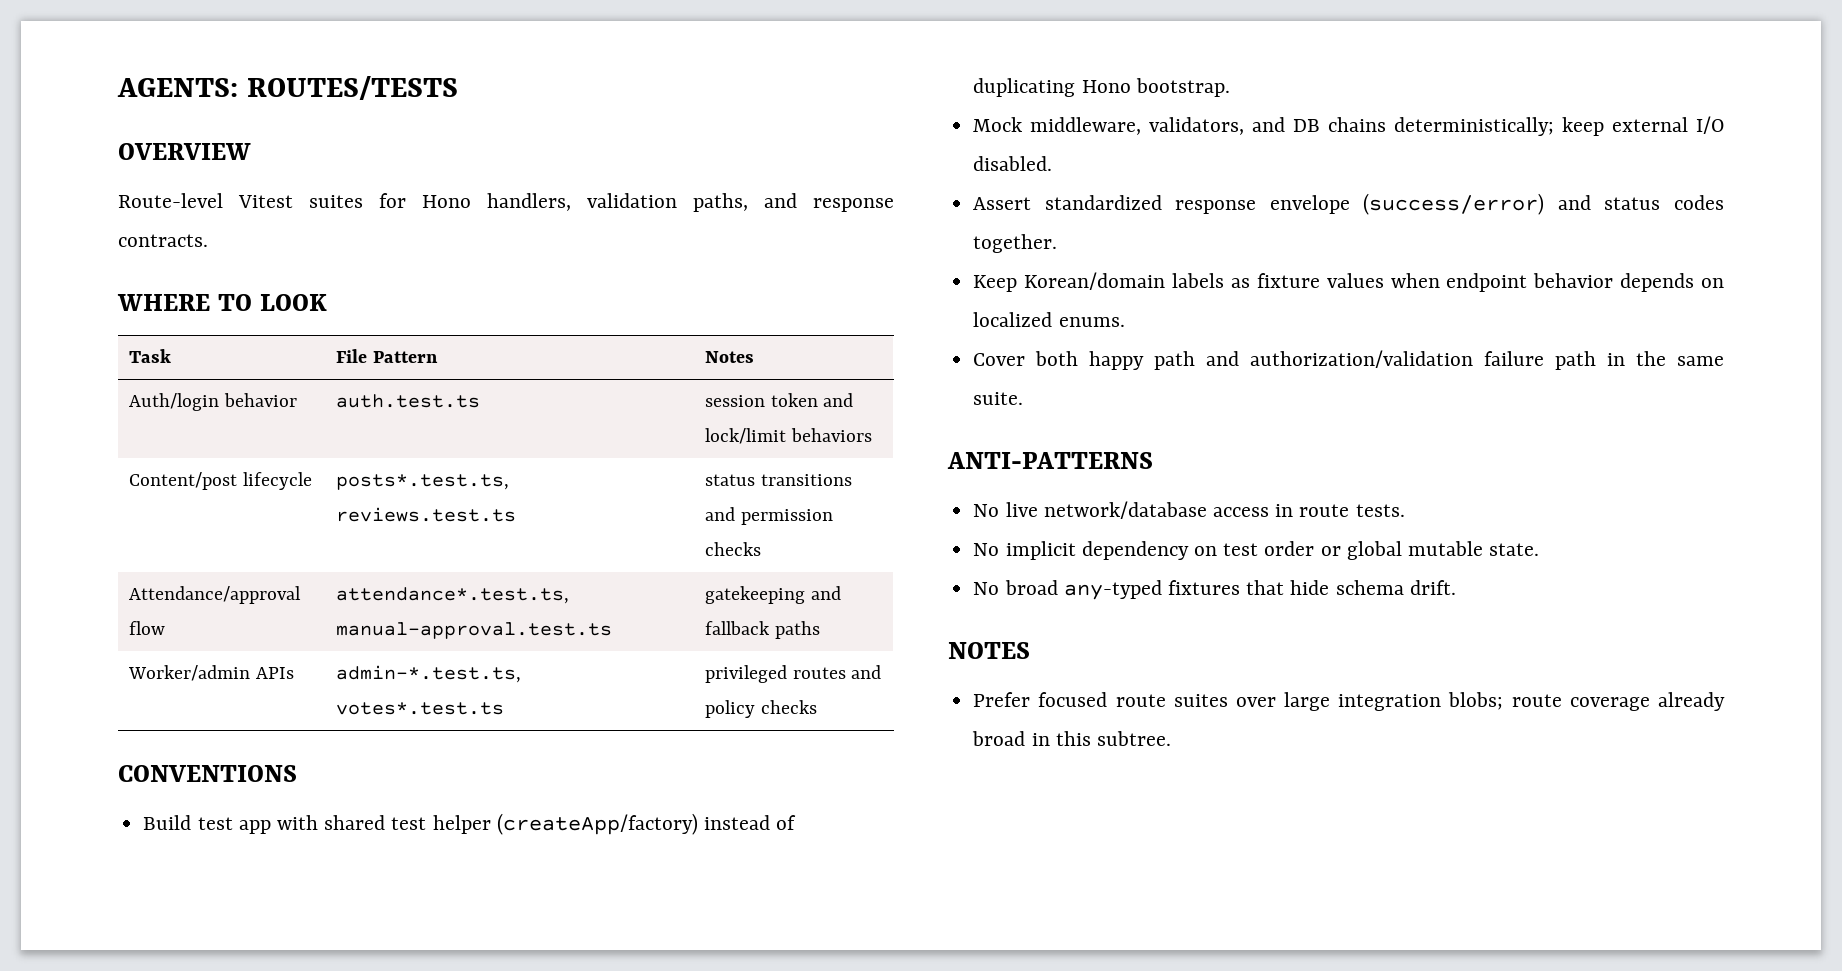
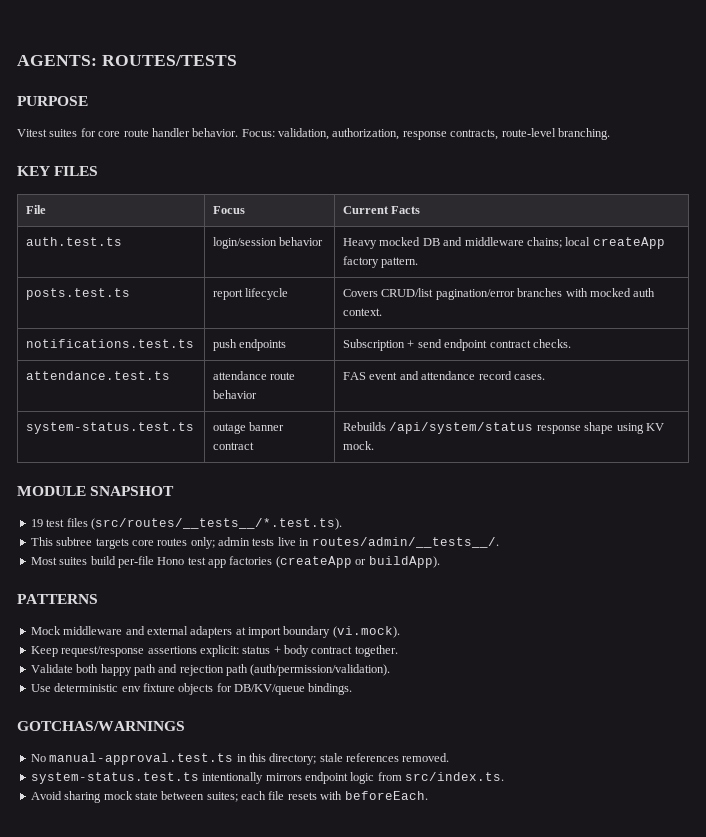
- OVERVIEW
- Route-level Vitest suites for Hono handlers, validation paths, and response contracts.
- WHERE TO LOOK
- Task | File Pattern | Notes
- Auth/login behavior | auth.test.ts | session token and lock/limit behaviors
- Content/post lifecycle | posts*.test.ts, reviews.test.ts | status transitions and permission checks
- Attendance/approval flow | attendance*.test.ts, manual-approval.test.ts | gatekeeping and fallback paths
- Worker/admin APIs | admin-*.test.ts, votes*.test.ts | privileged routes and policy checks
- CONVENTIONS
- Build test app with shared test helper (createApp/factory) instead of duplicating Hono bootstrap.
- Mock middleware, validators, and DB chains deterministically; keep external I/O disabled.
- Assert standardized response envelope (success/error) and status codes together.
- Keep Korean/domain labels as fixture values when endpoint behavior depends on localized enums.
- Cover both happy path and authorization/validation failure path in the same suite.
- ANTI-PATTERNS
- No live network/database access in route tests.
- No implicit dependency on test order or global mutable state.
- No broad any-typed fixtures that hide schema drift.
- NOTES
- Prefer focused route suites over large integration blobs; route coverage already broad in this subtree.
+ PURPOSE
+ Vitest suites for core route handler behavior. Focus: validation, authorization, response contracts, route-level branching.
+ KEY FILES
+ File | Focus | Current Facts
+ auth.test.ts | login/session behavior | Heavy mocked DB and middleware chains; local createApp factory pattern.
+ posts.test.ts | report lifecycle | Covers CRUD/list pagination/error branches with mocked auth context.
+ notifications.test.ts | push endpoints | Subscription + send endpoint contract checks.
+ attendance.test.ts | attendance route behavior | FAS event and attendance record cases.
+ system-status.test.ts | outage banner contract | Rebuilds /api/system/status response shape using KV mock.
+ MODULE SNAPSHOT
+ 19 test files (src/routes/__tests__/*.test.ts).
+ This subtree targets core routes only; admin tests live in routes/admin/__tests__/.
+ Most suites build per-file Hono test app factories (createApp or buildApp).
+ PATTERNS
+ Mock middleware and external adapters at import boundary (vi.mock).
+ Keep request/response assertions explicit: status + body contract together.
+ Validate both happy path and rejection path (auth/permission/validation).
+ Use deterministic env fixture objects for DB/KV/queue bindings.
+ GOTCHAS/WARNINGS
+ No manual-approval.test.ts in this directory; stale references removed.
+ system-status.test.ts intentionally mirrors endpoint logic from src/index.ts.
+ Avoid sharing mock state between suites; each file resets with beforeEach.

